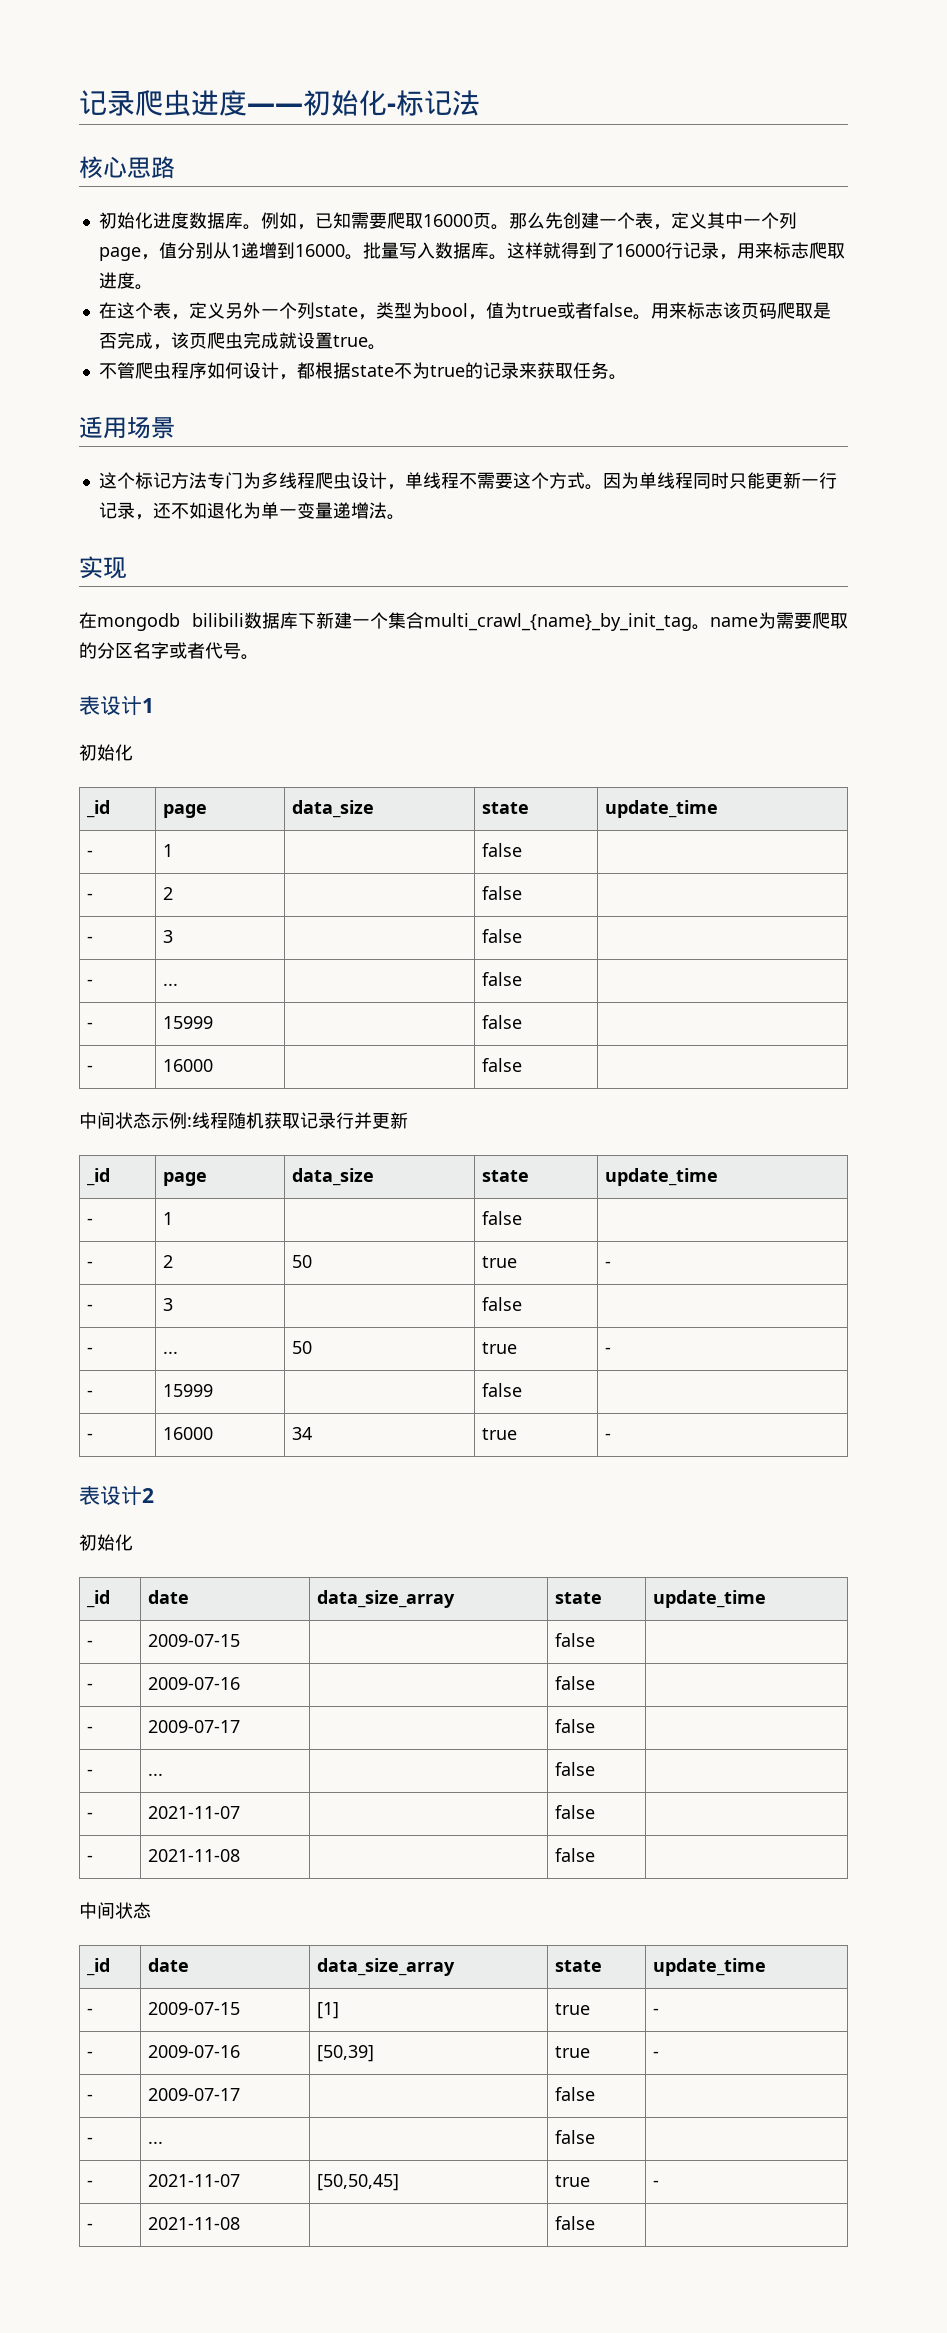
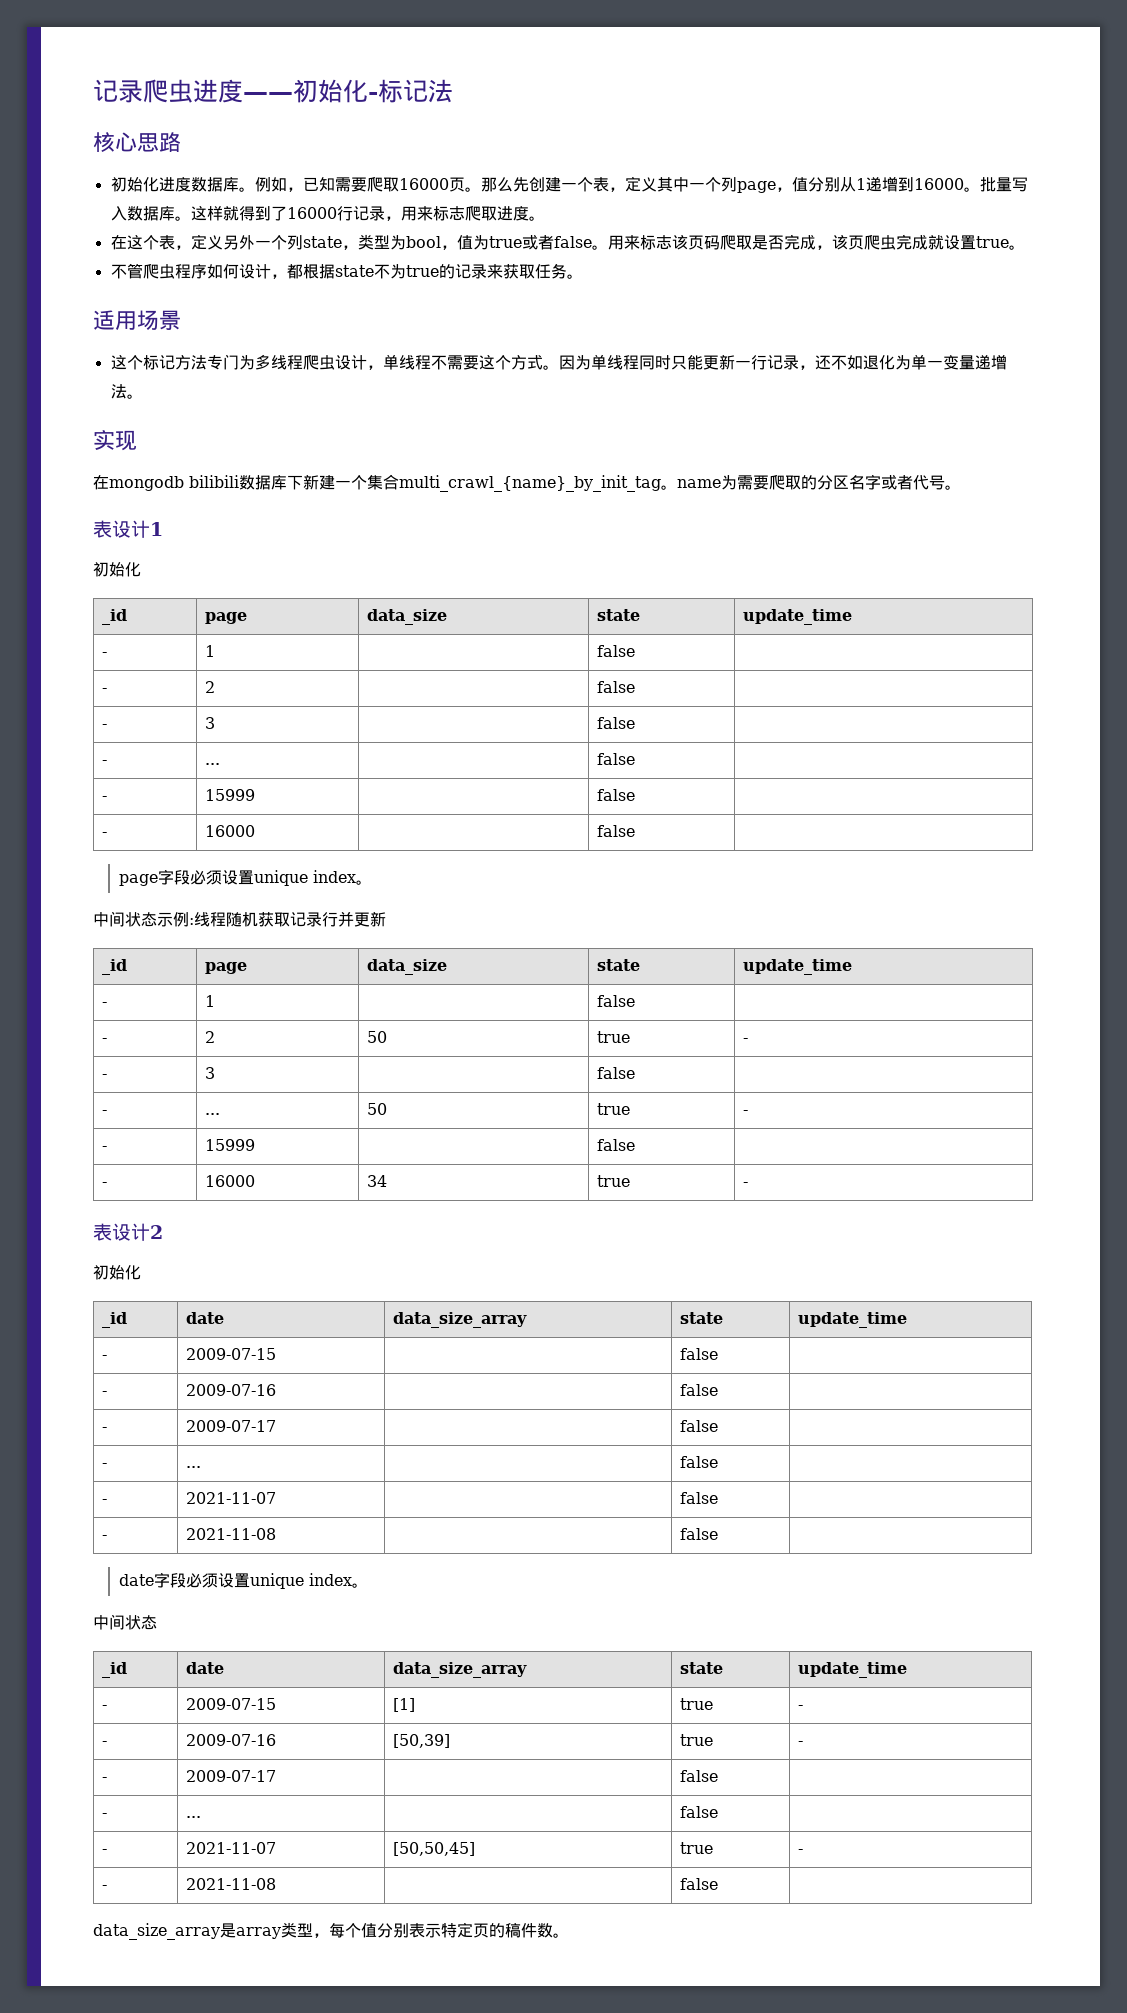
+ page字段必须设置unique index。
+ date字段必须设置unique index。
+ data_size_array是array类型，每个值分别表示特定页的稿件数。

